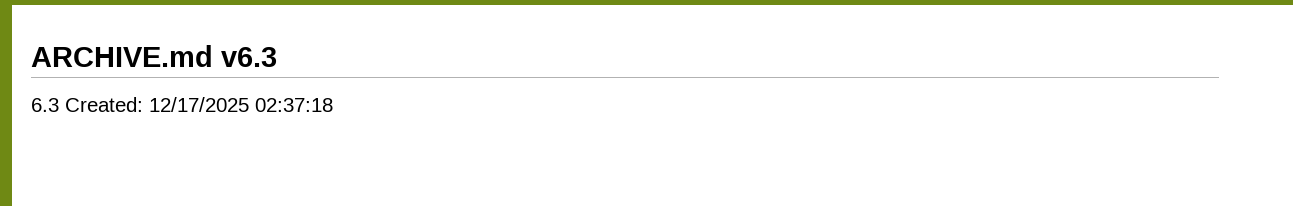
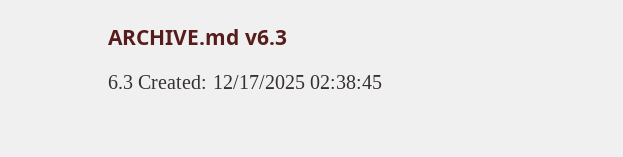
- 6.3 Created: 12/17/2025 02:37:18
+ 6.3 Created: 12/17/2025 02:38:45

